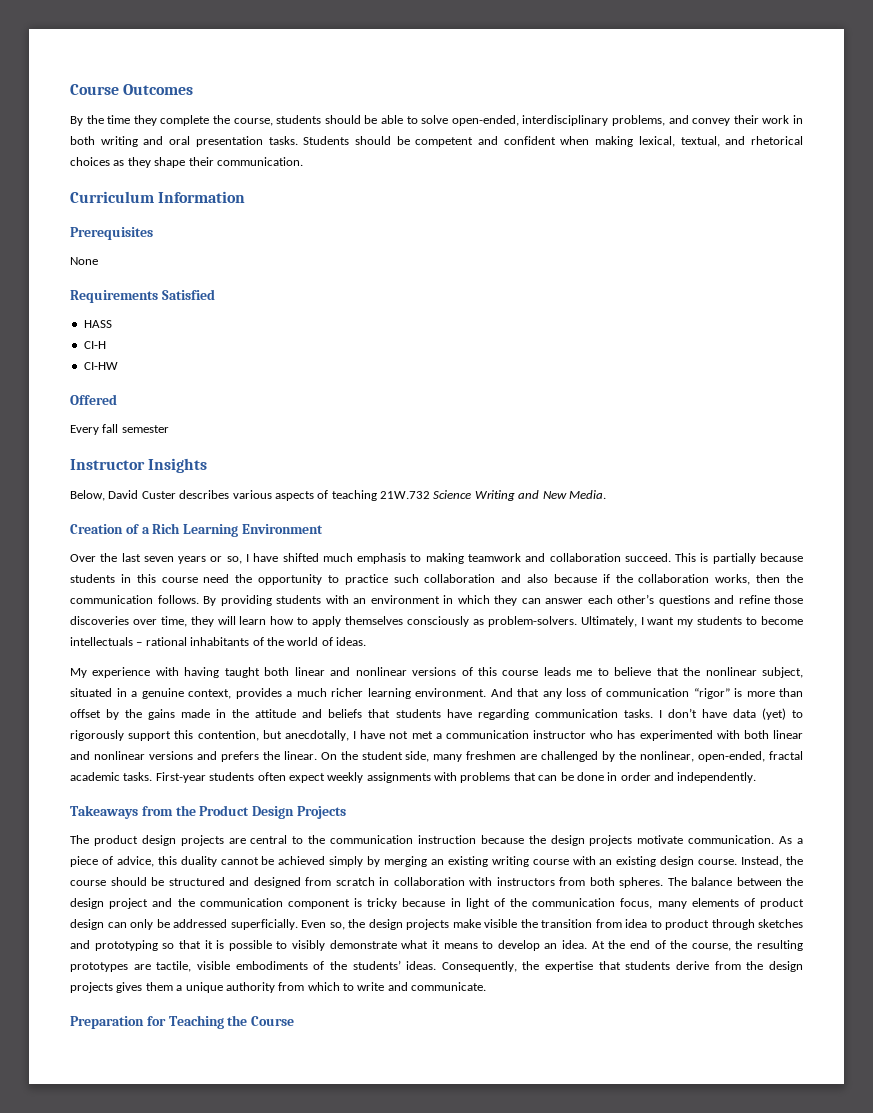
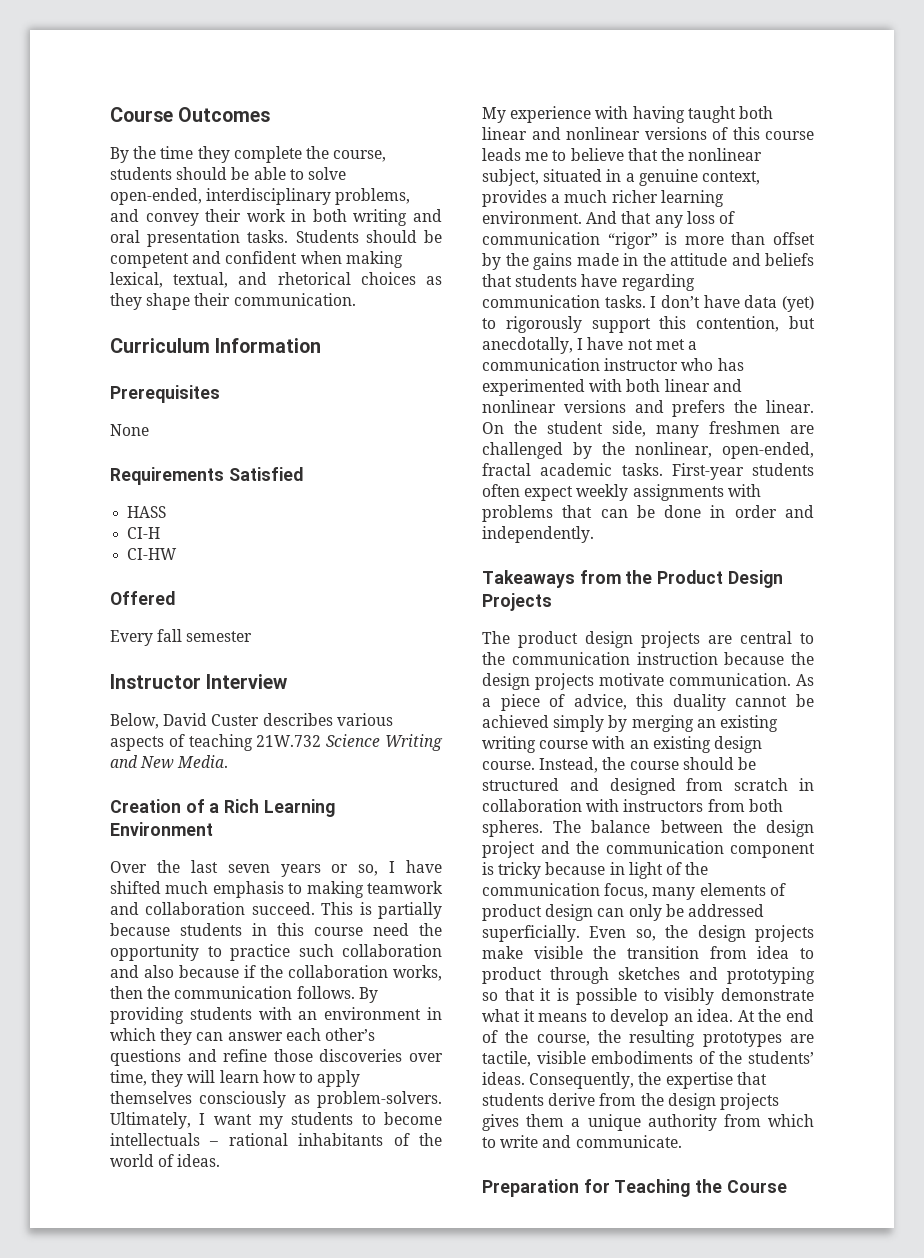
- Instructor Insights
+ Instructor Interview

